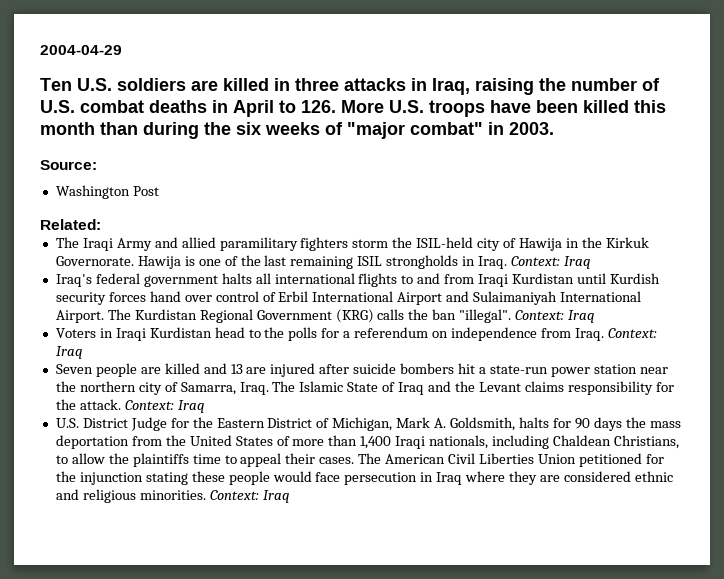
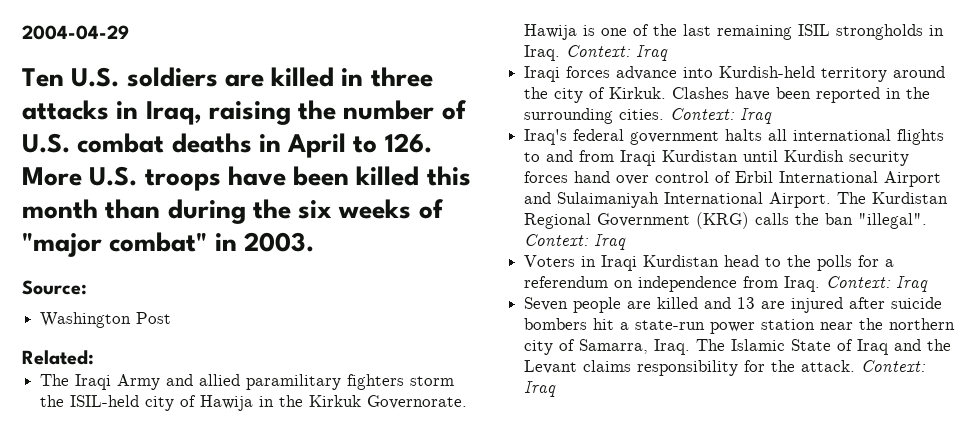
+ Iraqi forces advance into Kurdish-held territory around the city of Kirkuk. Clashes have been reported in the surrounding cities. Context: Iraq
- U.S. District Judge for the Eastern District of Michigan, Mark A. Goldsmith, halts for 90 days the mass deportation from the United States of more than 1,400 Iraqi nationals, including Chaldean Christians, to allow the plaintiffs time to appeal their cases. The American Civil Liberties Union petitioned for the injunction stating these people would face persecution in Iraq where they are considered ethnic and religious minorities. Context: Iraq

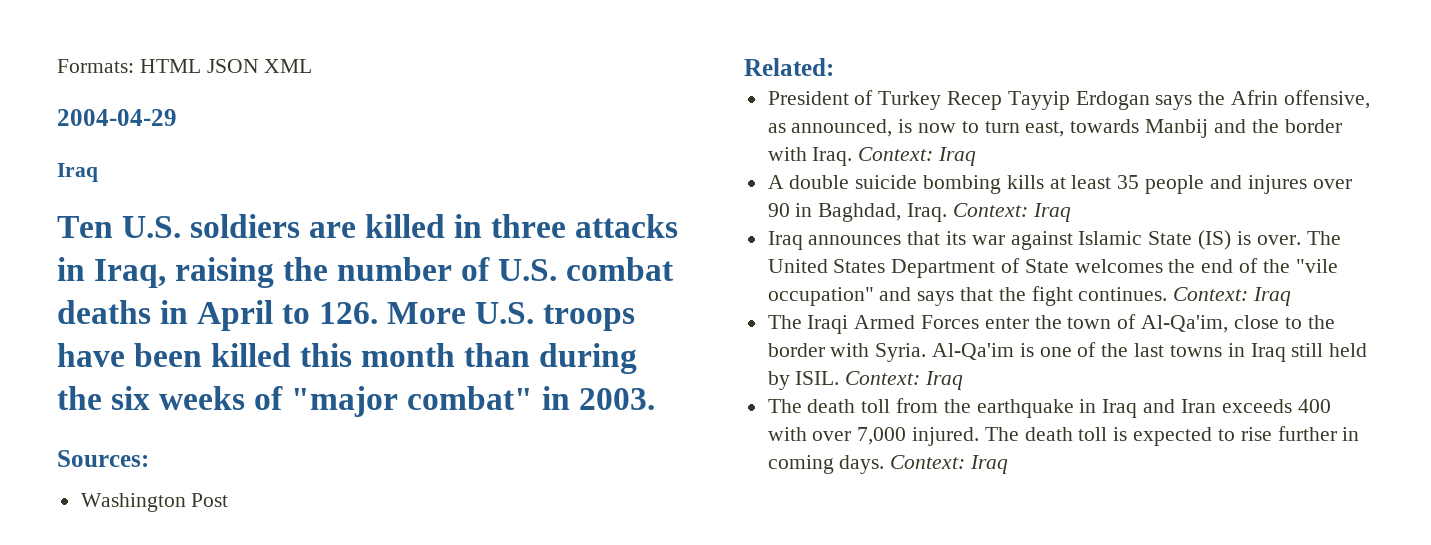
+ Formats: HTML JSON XML
  2004-04-29
+ Iraq
- Source:
+ Sources:
- The Iraqi Army and allied paramilitary fighters storm the ISIL-held city of Hawija in the Kirkuk Governorate. Hawija is one of the last remaining ISIL strongholds in Iraq. Context: Iraq
- Iraqi forces advance into Kurdish-held territory around the city of Kirkuk. Clashes have been reported in the surrounding cities. Context: Iraq
- Iraq's federal government halts all international flights to and from Iraqi Kurdistan until Kurdish security forces hand over control of Erbil International Airport and Sulaimaniyah International Airport. The Kurdistan Regional Government (KRG) calls the ban "illegal". Context: Iraq
- Voters in Iraqi Kurdistan head to the polls for a referendum on independence from Iraq. Context: Iraq
- Seven people are killed and 13 are injured after suicide bombers hit a state-run power station near the northern city of Samarra, Iraq. The Islamic State of Iraq and the Levant claims responsibility for the attack.
+ President of Turkey Recep Tayyip Erdogan says the Afrin offensive, as announced, is now to turn east, towards Manbij and the border with Iraq. Context: Iraq
+ A double suicide bombing kills at least 35 people and injures over 90 in Baghdad, Iraq. Context: Iraq
+ Iraq announces that its war against Islamic State (IS) is over. The United States Department of State welcomes the end of the "vile occupation" and says that the fight continues. Context: Iraq
+ The Iraqi Armed Forces enter the town of Al-Qa'im, close to the border with Syria. Al-Qa'im is one of the last towns in Iraq still held by ISIL. Context: Iraq
+ The death toll from the earthquake in Iraq and Iran exceeds 400 with over 7,000 injured. The death toll is expected to rise further in coming days.

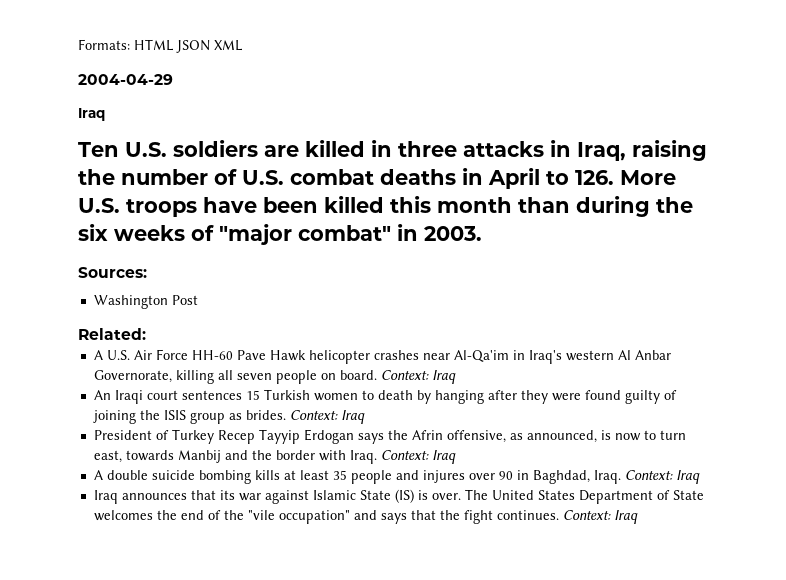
+ A U.S. Air Force HH-60 Pave Hawk helicopter crashes near Al-Qa'im in Iraq's western Al Anbar Governorate, killing all seven people on board. Context: Iraq
+ An Iraqi court sentences 15 Turkish women to death by hanging after they were found guilty of joining the ISIS group as brides. Context: Iraq
- The Iraqi Armed Forces enter the town of Al-Qa'im, close to the border with Syria. Al-Qa'im is one of the last towns in Iraq still held by ISIL. Context: Iraq
- The death toll from the earthquake in Iraq and Iran exceeds 400 with over 7,000 injured. The death toll is expected to rise further in coming days. Context: Iraq

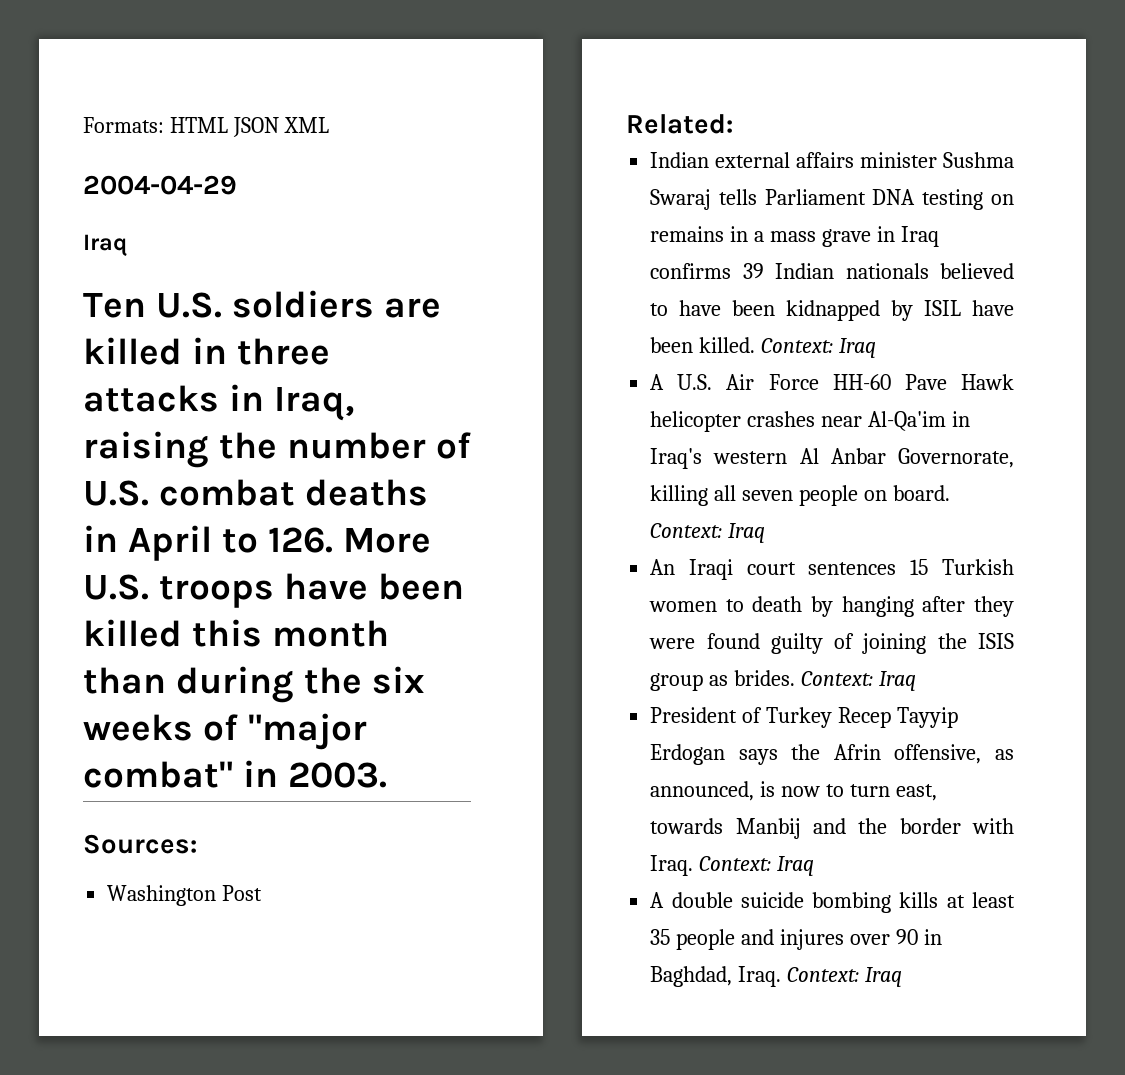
+ Indian external affairs minister Sushma Swaraj tells Parliament DNA testing on remains in a mass grave in Iraq confirms 39 Indian nationals believed to have been kidnapped by ISIL have been killed. Context: Iraq
- Iraq announces that its war against Islamic State (IS) is over. The United States Department of State welcomes the end of the "vile occupation" and says that the fight continues. Context: Iraq

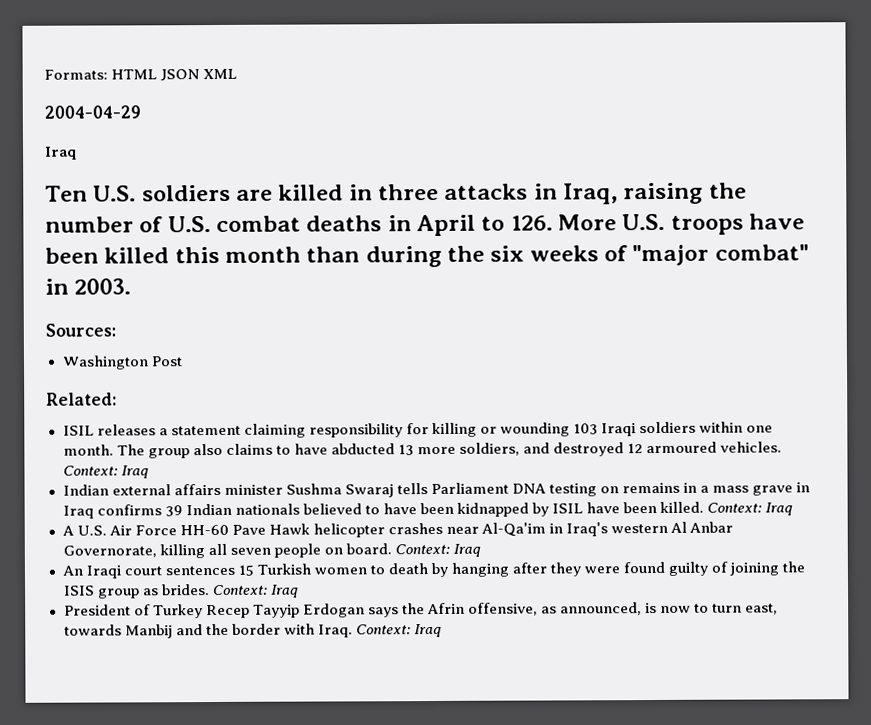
+ ISIL releases a statement claiming responsibility for killing or wounding 103 Iraqi soldiers within one month. The group also claims to have abducted 13 more soldiers, and destroyed 12 armoured vehicles. Context: Iraq
- A double suicide bombing kills at least 35 people and injures over 90 in Baghdad, Iraq. Context: Iraq

